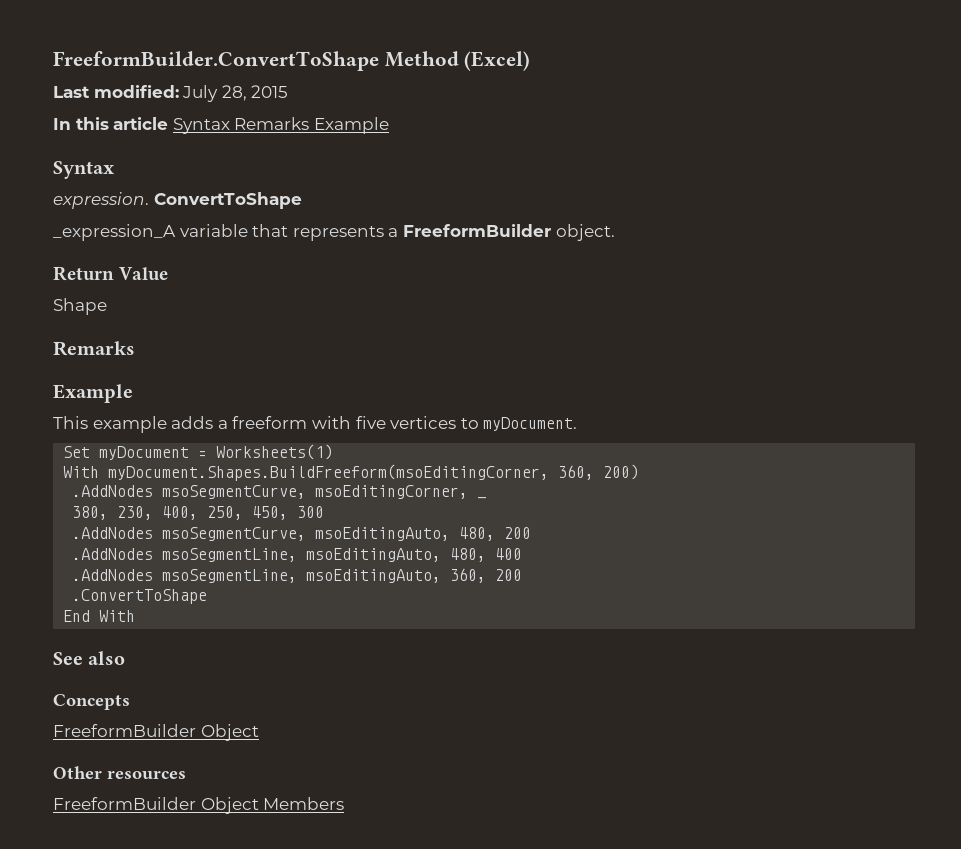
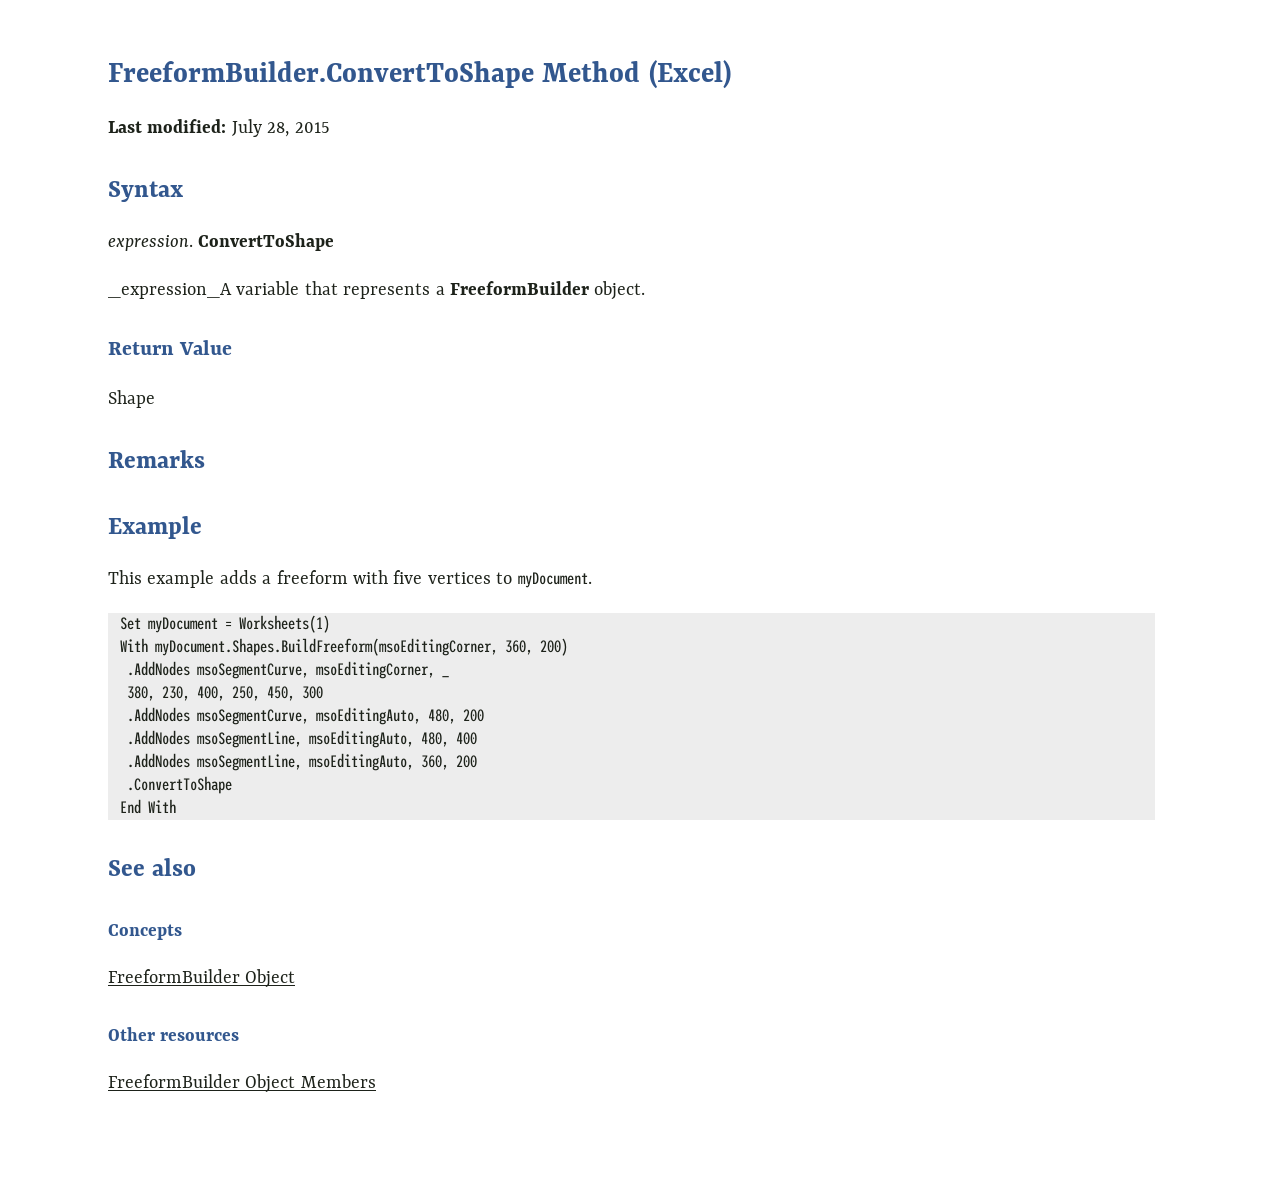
- In this article Syntax Remarks Example

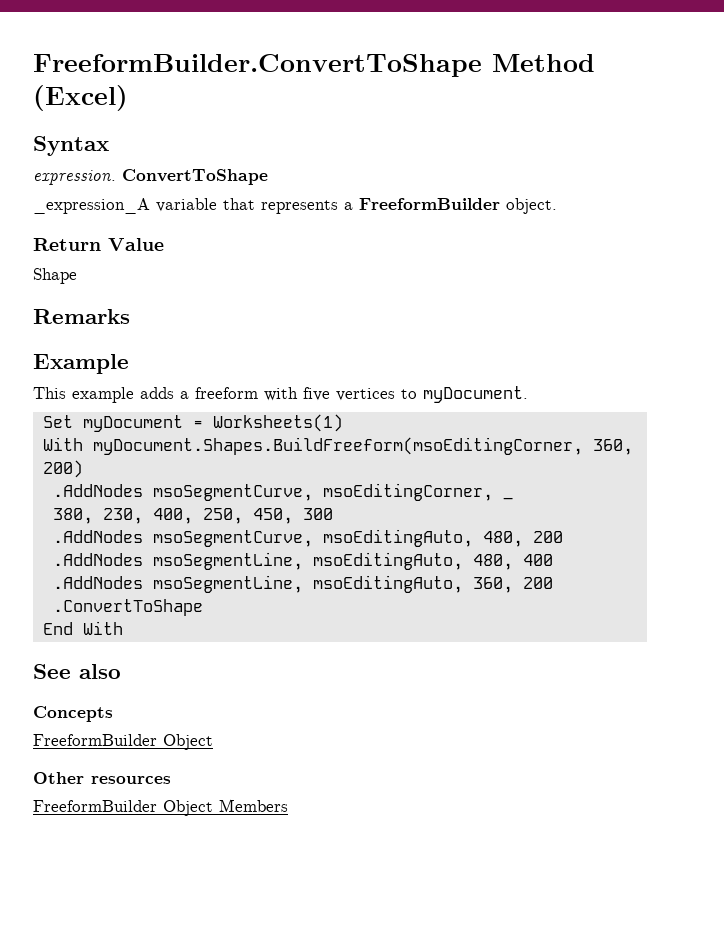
- Last modified: July 28, 2015

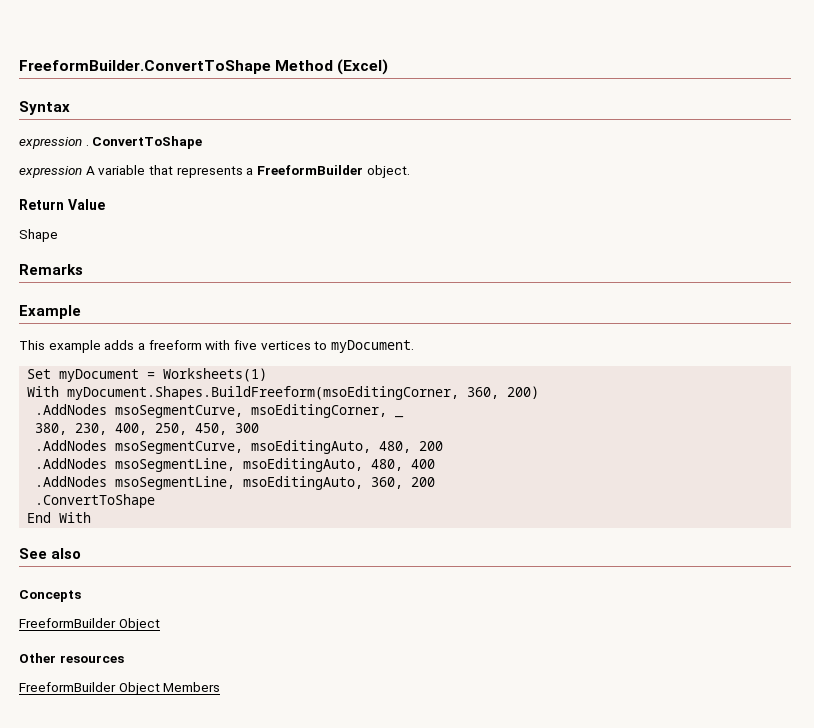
- expression.
+ expression .
- _expression_A variable that represents a FreeformBuilder object.
+ expression A variable that represents a FreeformBuilder object.

